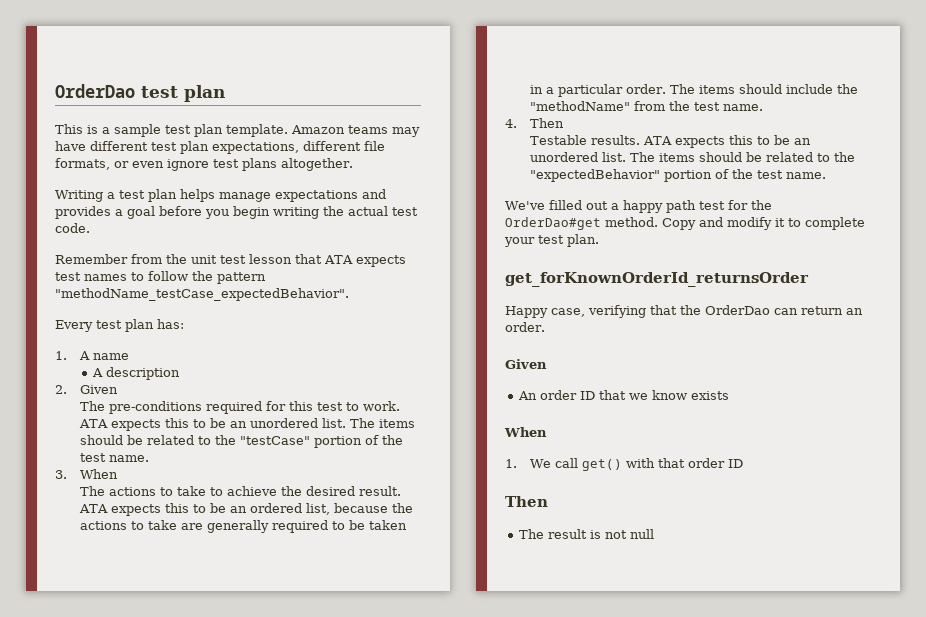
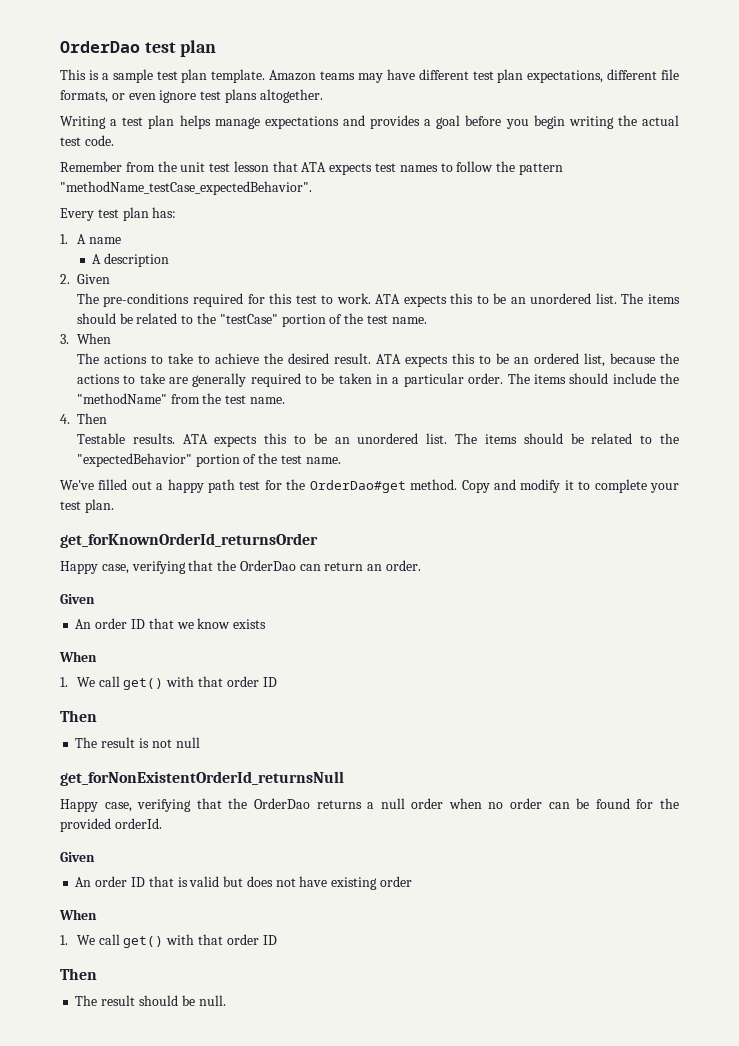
+ get_forNonExistentOrderId_returnsNull
+ Happy case, verifying that the OrderDao returns a null order when no order can be found for the provided orderId.
+ Given
+ An order ID that is valid but does not have existing order
+ When
+ 1. We call get() with that order ID
+ Then
+ The result should be null.

